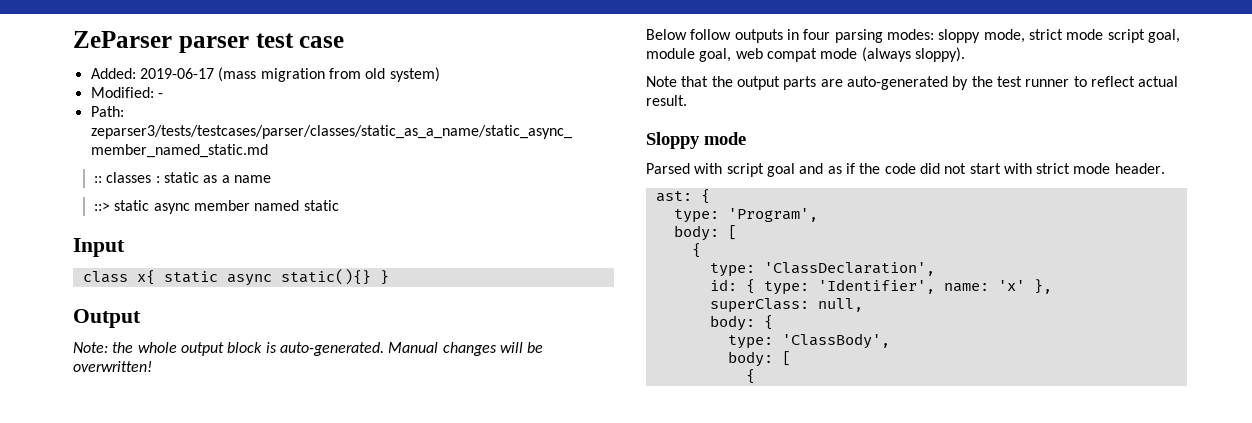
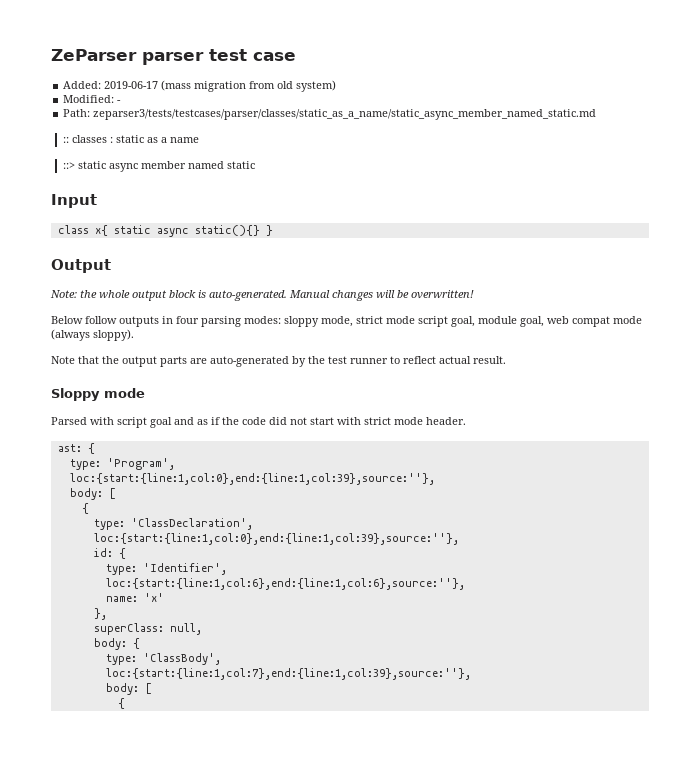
  type: 'Program',
+ loc:{start:{line:1,col:0},end:{line:1,col:39},source:''},
  type: 'ClassDeclaration',
+ loc:{start:{line:1,col:0},end:{line:1,col:39},source:''},
- id: { type: 'Identifier', name: 'x' },
+ id: {
+ type: 'Identifier',
+ loc:{start:{line:1,col:6},end:{line:1,col:6},source:''},
+ name: 'x'
+ },
+ loc:{start:{line:1,col:7},end:{line:1,col:39},source:''},

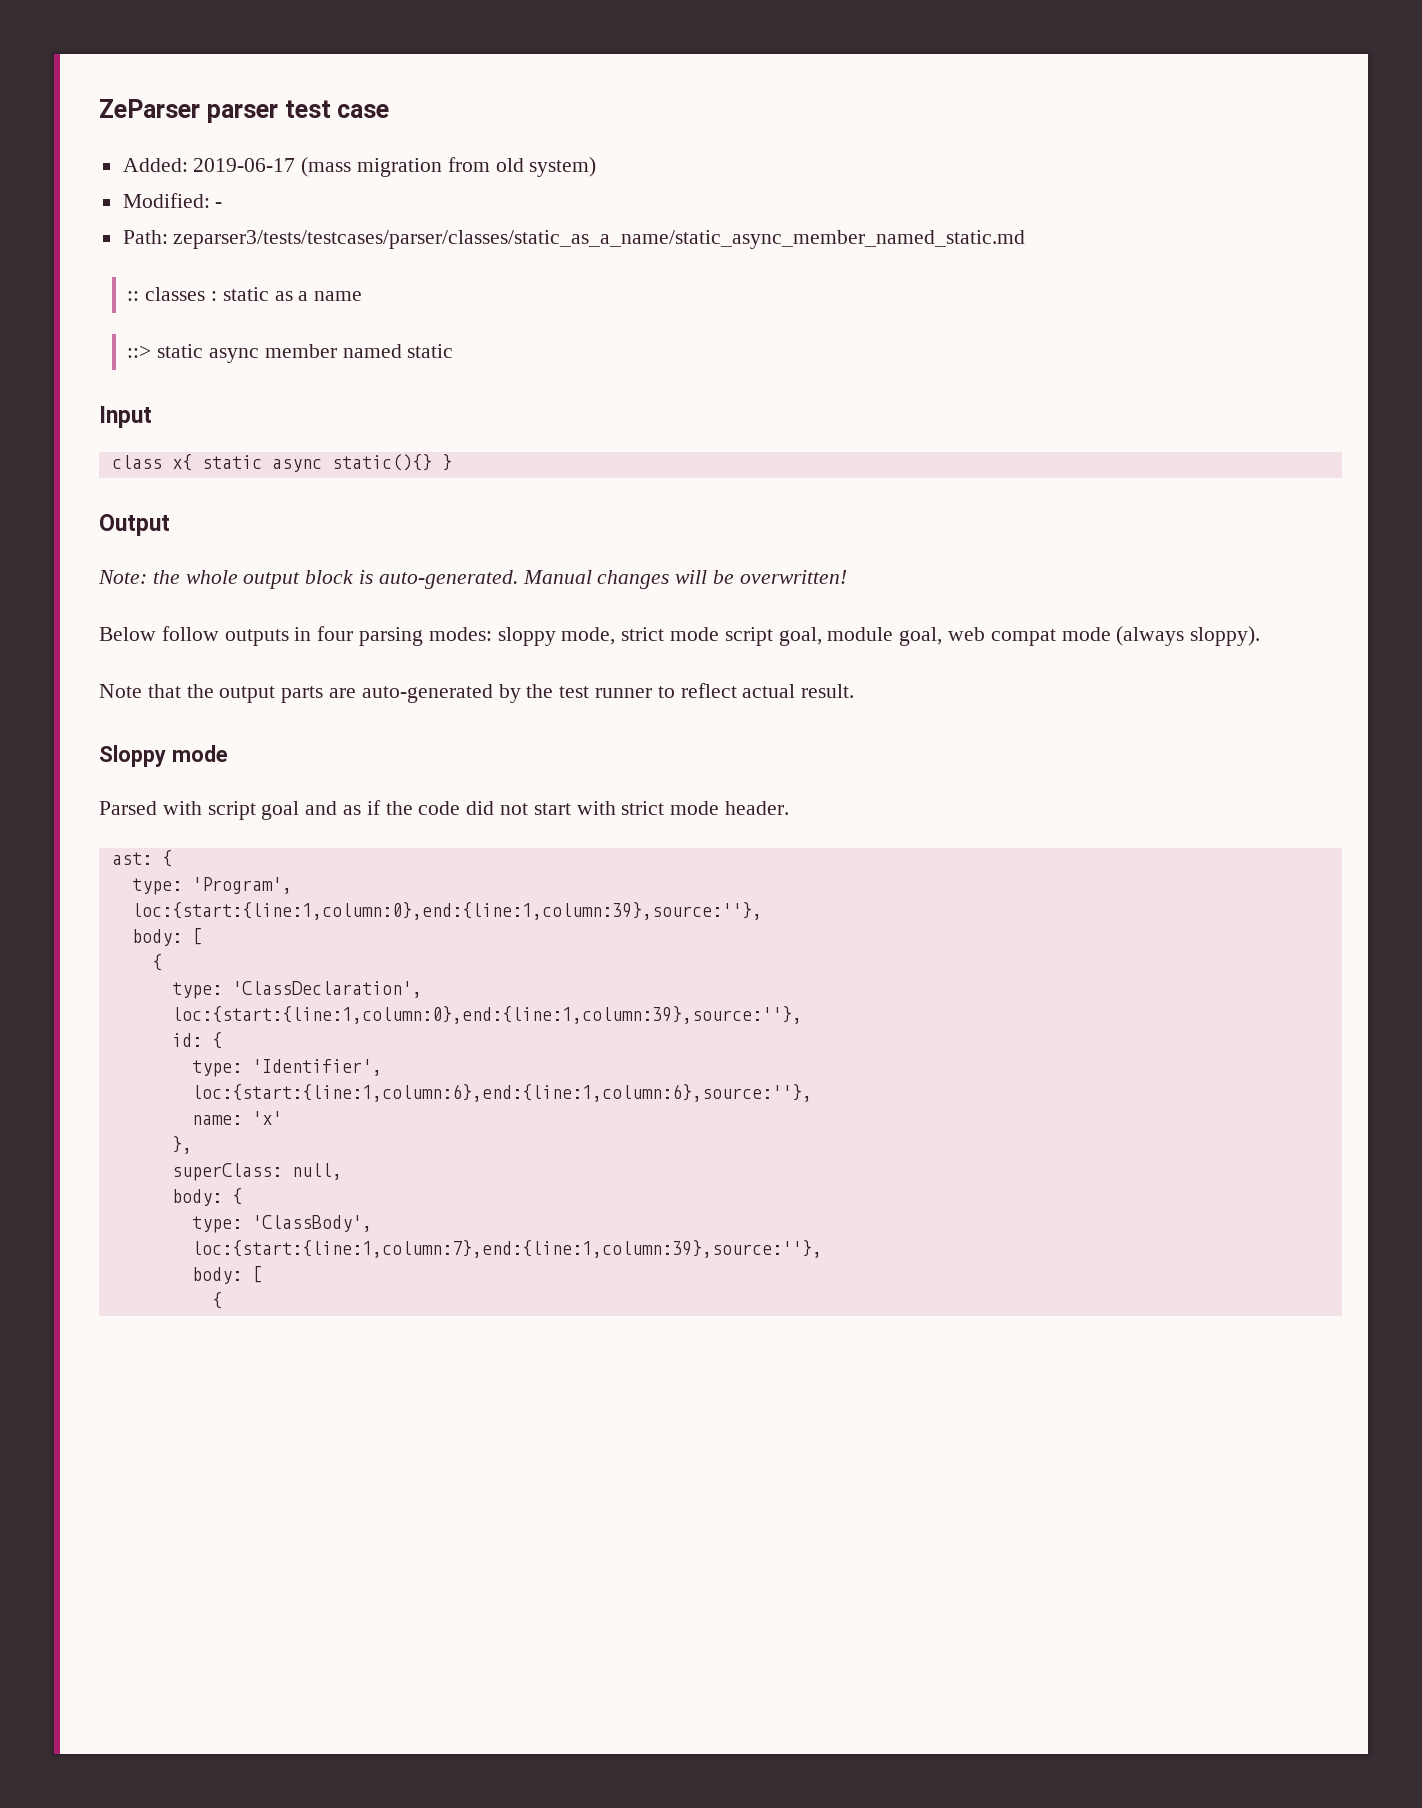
  type: 'Program',
- loc:{start:{line:1,col:0},end:{line:1,col:39},source:''},
+ loc:{start:{line:1,column:0},end:{line:1,column:39},source:''},
  type: 'ClassDeclaration',
- loc:{start:{line:1,col:0},end:{line:1,col:39},source:''},
+ loc:{start:{line:1,column:0},end:{line:1,column:39},source:''},
- loc:{start:{line:1,col:6},end:{line:1,col:6},source:''},
+ loc:{start:{line:1,column:6},end:{line:1,column:6},source:''},
- loc:{start:{line:1,col:7},end:{line:1,col:39},source:''},
+ loc:{start:{line:1,column:7},end:{line:1,column:39},source:''},

